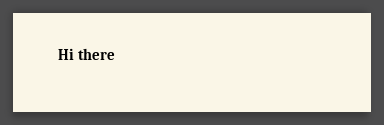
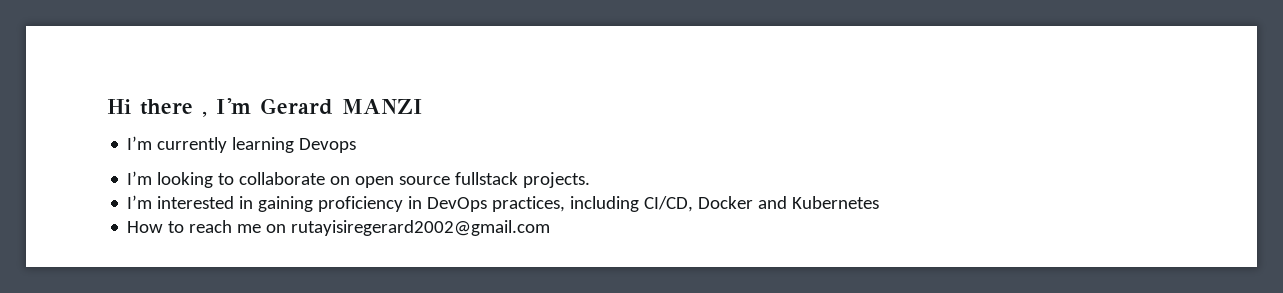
- Hi there
+ Hi there , I'm Gerard MANZI
+ I’m currently learning Devops
+ I’m looking to collaborate on open source fullstack projects.
+ I’m interested in gaining proficiency in DevOps practices, including CI/CD, Docker and Kubernetes
+ How to reach me on rutayisiregerard2002@gmail.com

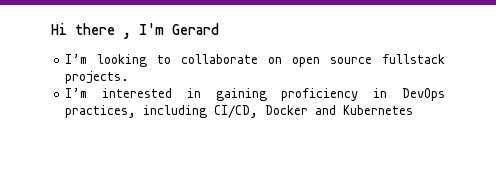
- Hi there , I'm Gerard MANZI
- I’m currently learning Devops
+ Hi there , I'm Gerard
- How to reach me on rutayisiregerard2002@gmail.com

